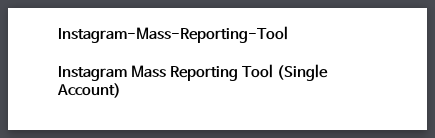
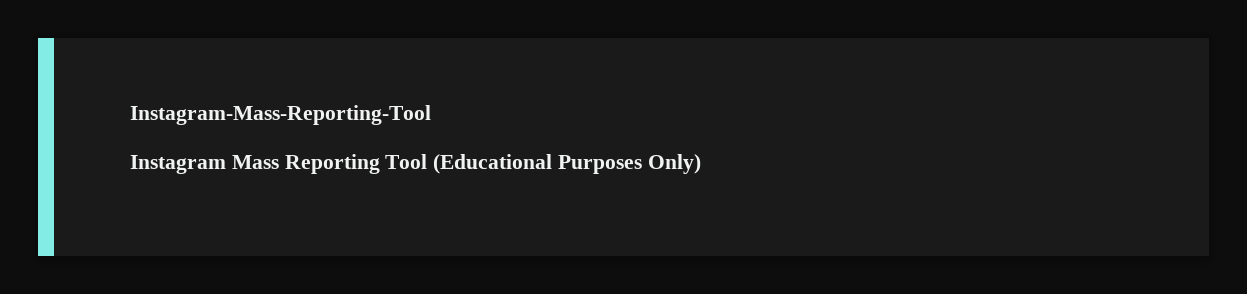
- Instagram Mass Reporting Tool (Single Account)
+ Instagram Mass Reporting Tool (Educational Purposes Only)

